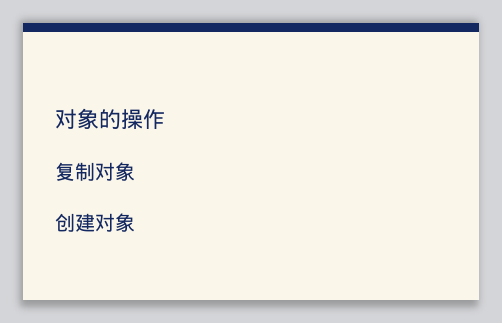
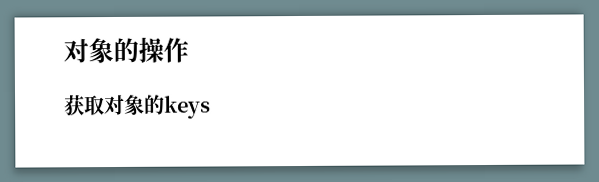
- 复制对象
- 创建对象
+ 获取对象的keys

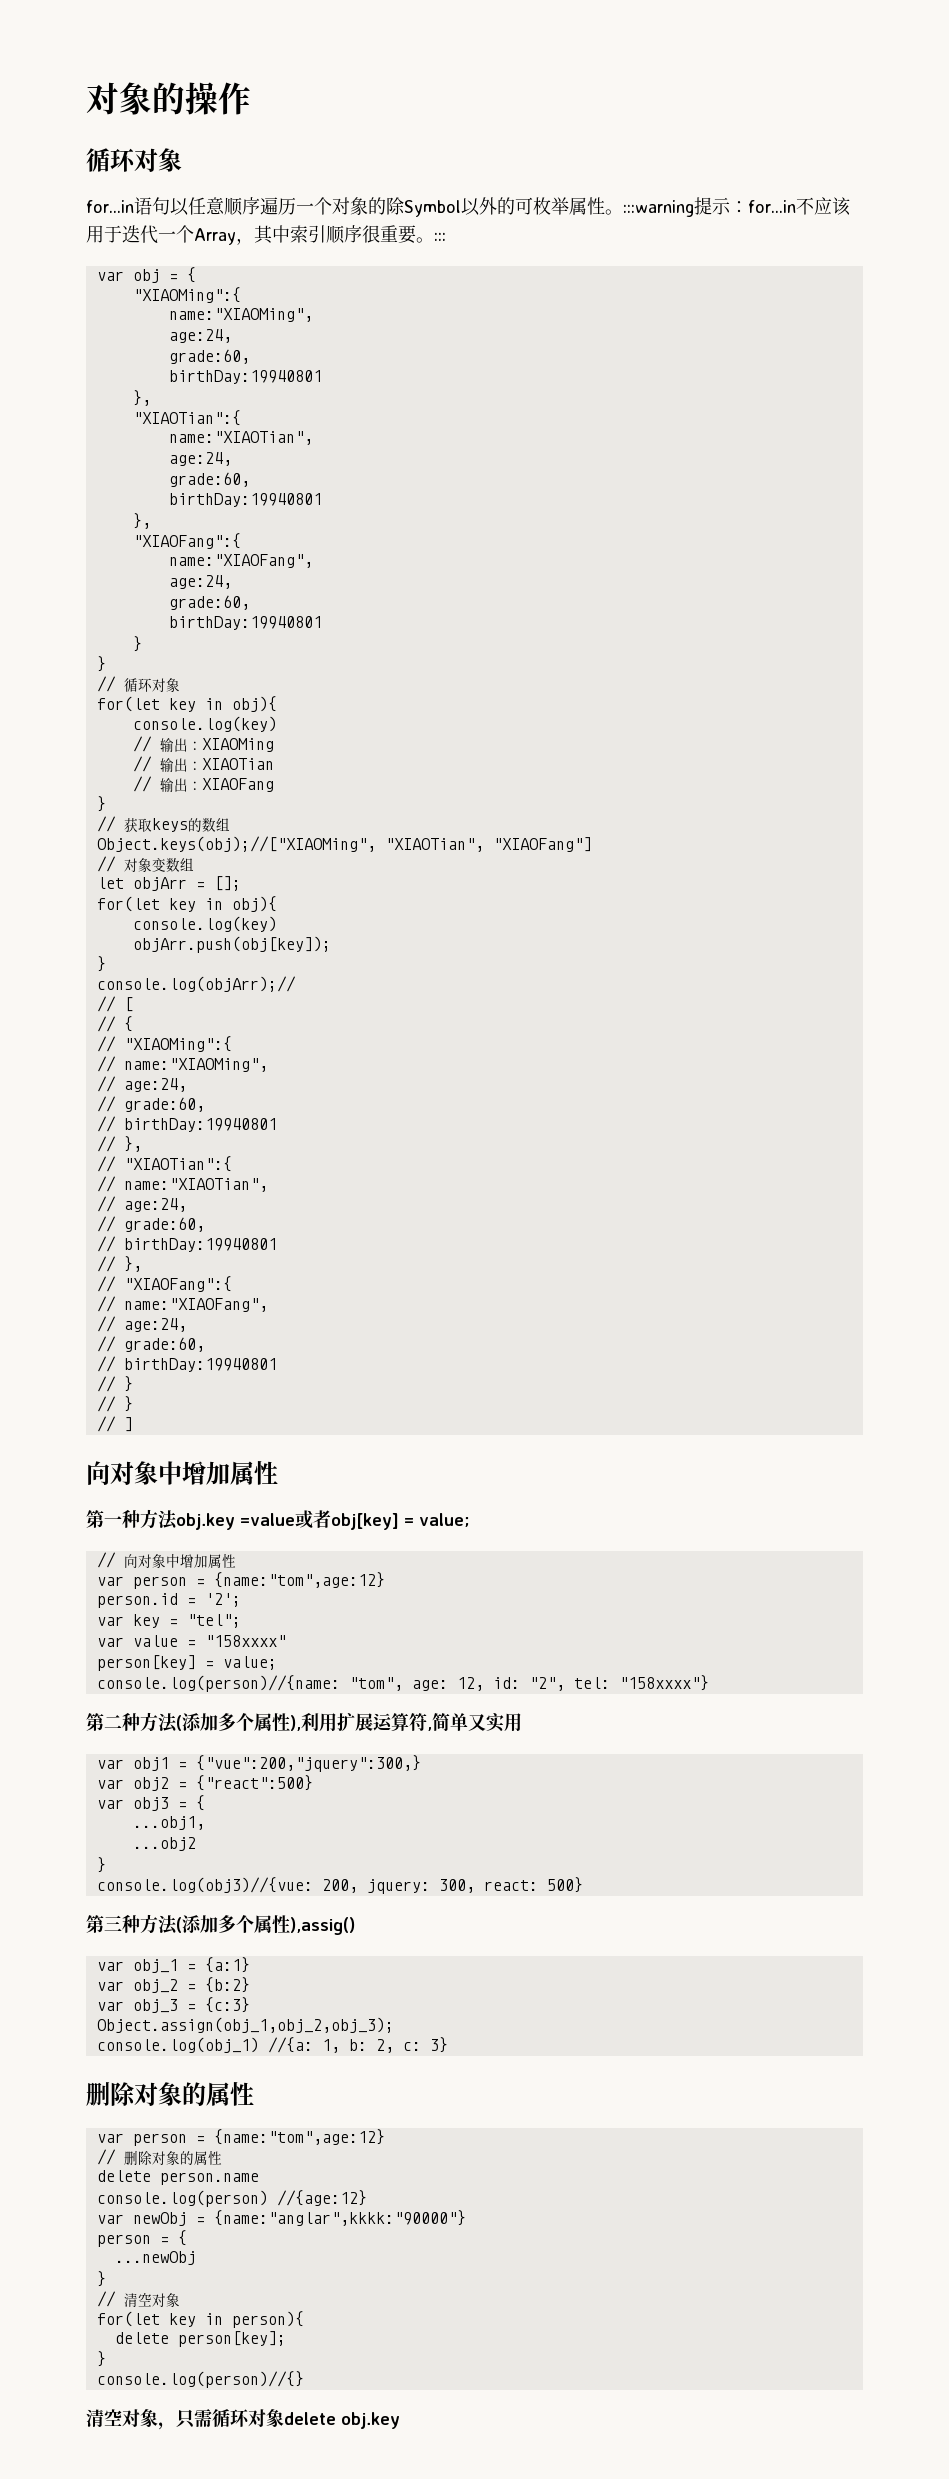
  对象的操作
- 获取对象的keys
+ 循环对象
+ for...in语句以任意顺序遍历一个对象的除Symbol以外的可枚举属性。:::warning提示：for...in不应该用于迭代一个Array，其中索引顺序很重要。:::
+ var obj = {
+ "XIAOMing":{
+ name:"XIAOMing",
+ age:24,
+ grade:60,
+ birthDay:19940801
+ },
+ "XIAOTian":{
+ name:"XIAOTian",
+ age:24,
+ grade:60,
+ birthDay:19940801
+ },
+ "XIAOFang":{
+ name:"XIAOFang",
+ age:24,
+ grade:60,
+ birthDay:19940801
+ }
+ }
+ // 循环对象
+ for(let key in obj){
+ console.log(key)
+ // 输出：XIAOMing
+ // 输出：XIAOTian
+ // 输出：XIAOFang
+ }
+ // 获取keys的数组
+ Object.keys(obj);//["XIAOMing", "XIAOTian", "XIAOFang"]
+ // 对象变数组
+ let objArr = [];
+ for(let key in obj){
+ console.log(key)
+ objArr.push(obj[key]);
+ }
+ console.log(objArr);//
+ // [
+ // {
+ // "XIAOMing":{
+ // name:"XIAOMing",
+ // age:24,
+ // grade:60,
+ // birthDay:19940801
+ // },
+ // "XIAOTian":{
+ // name:"XIAOTian",
+ // age:24,
+ // grade:60,
+ // birthDay:19940801
+ // },
+ // "XIAOFang":{
+ // name:"XIAOFang",
+ // age:24,
+ // grade:60,
+ // birthDay:19940801
+ // }
+ // }
+ // ]
+ 向对象中增加属性
+ 第一种方法obj.key =value或者obj[key] = value;
+ // 向对象中增加属性
+ var person = {name:"tom",age:12}
+ person.id = '2';
+ var key = "tel";
+ var value = "158xxxx"
+ person[key] = value;
+ console.log(person)//{name: "tom", age: 12, id: "2", tel: "158xxxx"}
+ 第二种方法(添加多个属性),利用扩展运算符,简单又实用
+ var obj1 = {"vue":200,"jquery":300,}
+ var obj2 = {"react":500}
+ var obj3 = {
+ ...obj1,
+ ...obj2
+ }
+ console.log(obj3)//{vue: 200, jquery: 300, react: 500}
+ 第三种方法(添加多个属性),assig()
+ var obj_1 = {a:1}
+ var obj_2 = {b:2}
+ var obj_3 = {c:3}
+ Object.assign(obj_1,obj_2,obj_3);
+ console.log(obj_1) //{a: 1, b: 2, c: 3}
+ 删除对象的属性
+ var person = {name:"tom",age:12}
+ // 删除对象的属性
+ delete person.name
+ console.log(person) //{age:12}
+ var newObj = {name:"anglar",kkkk:"90000"}
+ person = {
+ ...newObj
+ }
+ // 清空对象
+ for(let key in person){
+ delete person[key];
+ }
+ console.log(person)//{}
+ 清空对象，只需循环对象delete obj.key

